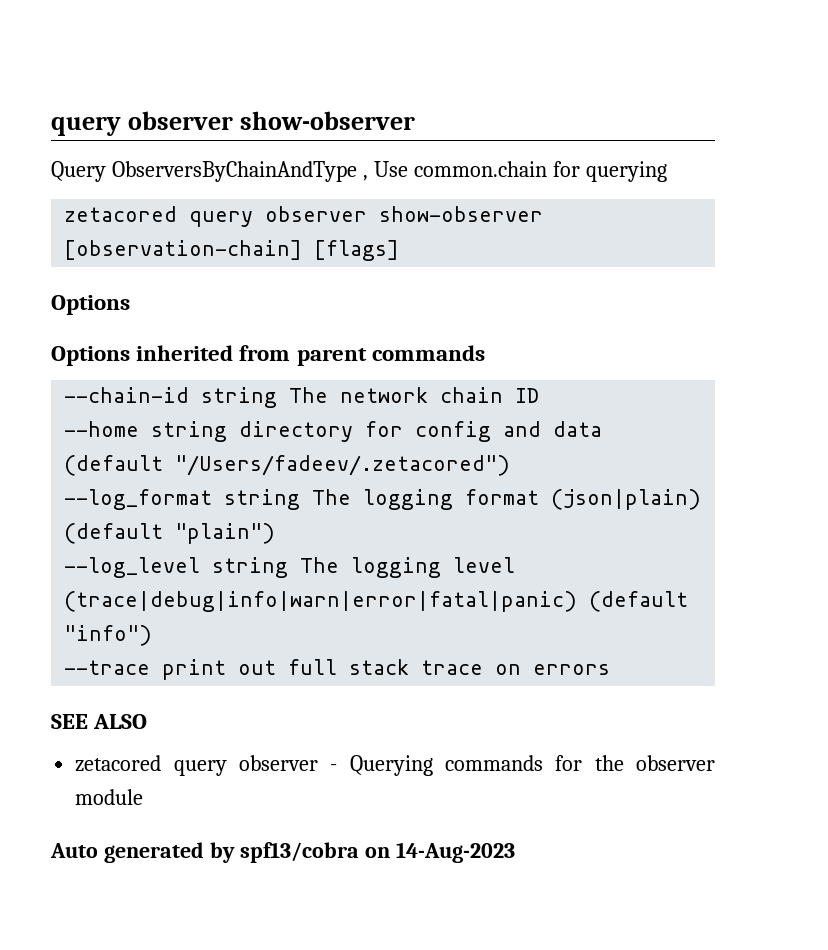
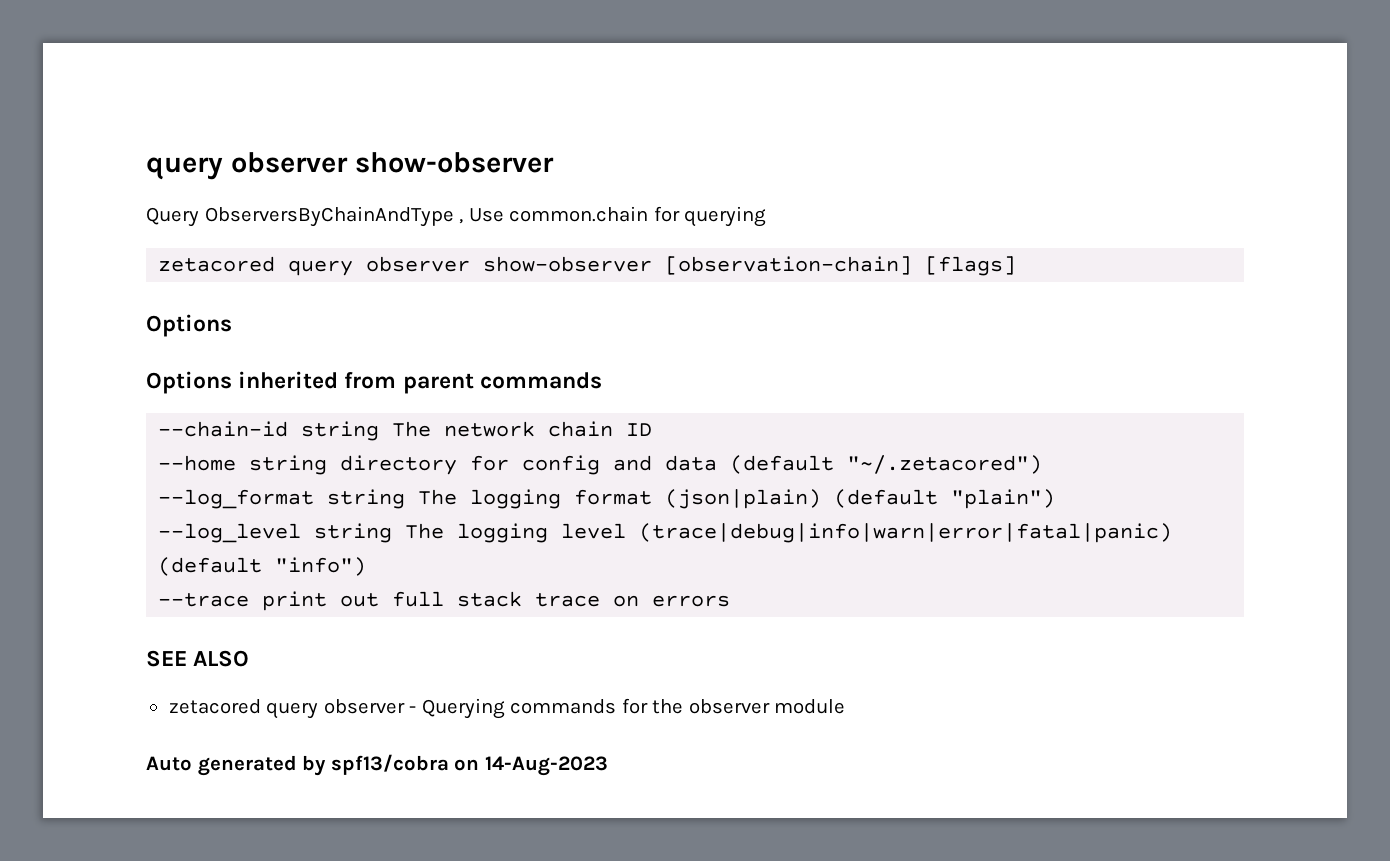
- --home string directory for config and data (default "/Users/fadeev/.zetacored")
+ --home string directory for config and data (default "~/.zetacored")

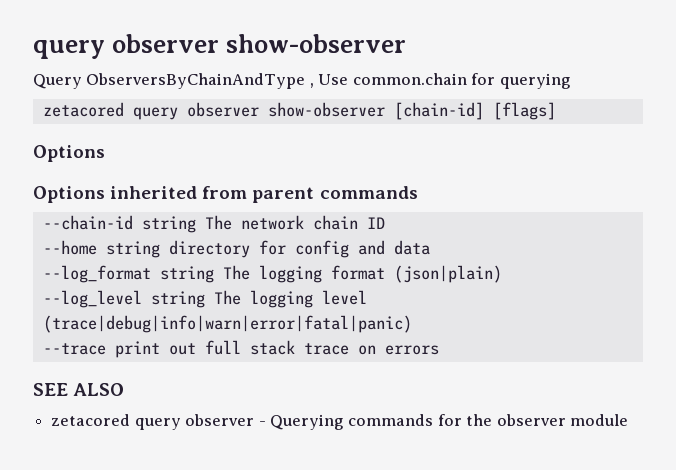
- zetacored query observer show-observer [observation-chain] [flags]
+ zetacored query observer show-observer [chain-id] [flags]
- --home string directory for config and data (default "~/.zetacored")
+ --home string directory for config and data
- --log_format string The logging format (json|plain) (default "plain")
+ --log_format string The logging format (json|plain)
- --log_level string The logging level (trace|debug|info|warn|error|fatal|panic) (default "info")
+ --log_level string The logging level (trace|debug|info|warn|error|fatal|panic)
- Auto generated by spf13/cobra on 14-Aug-2023

